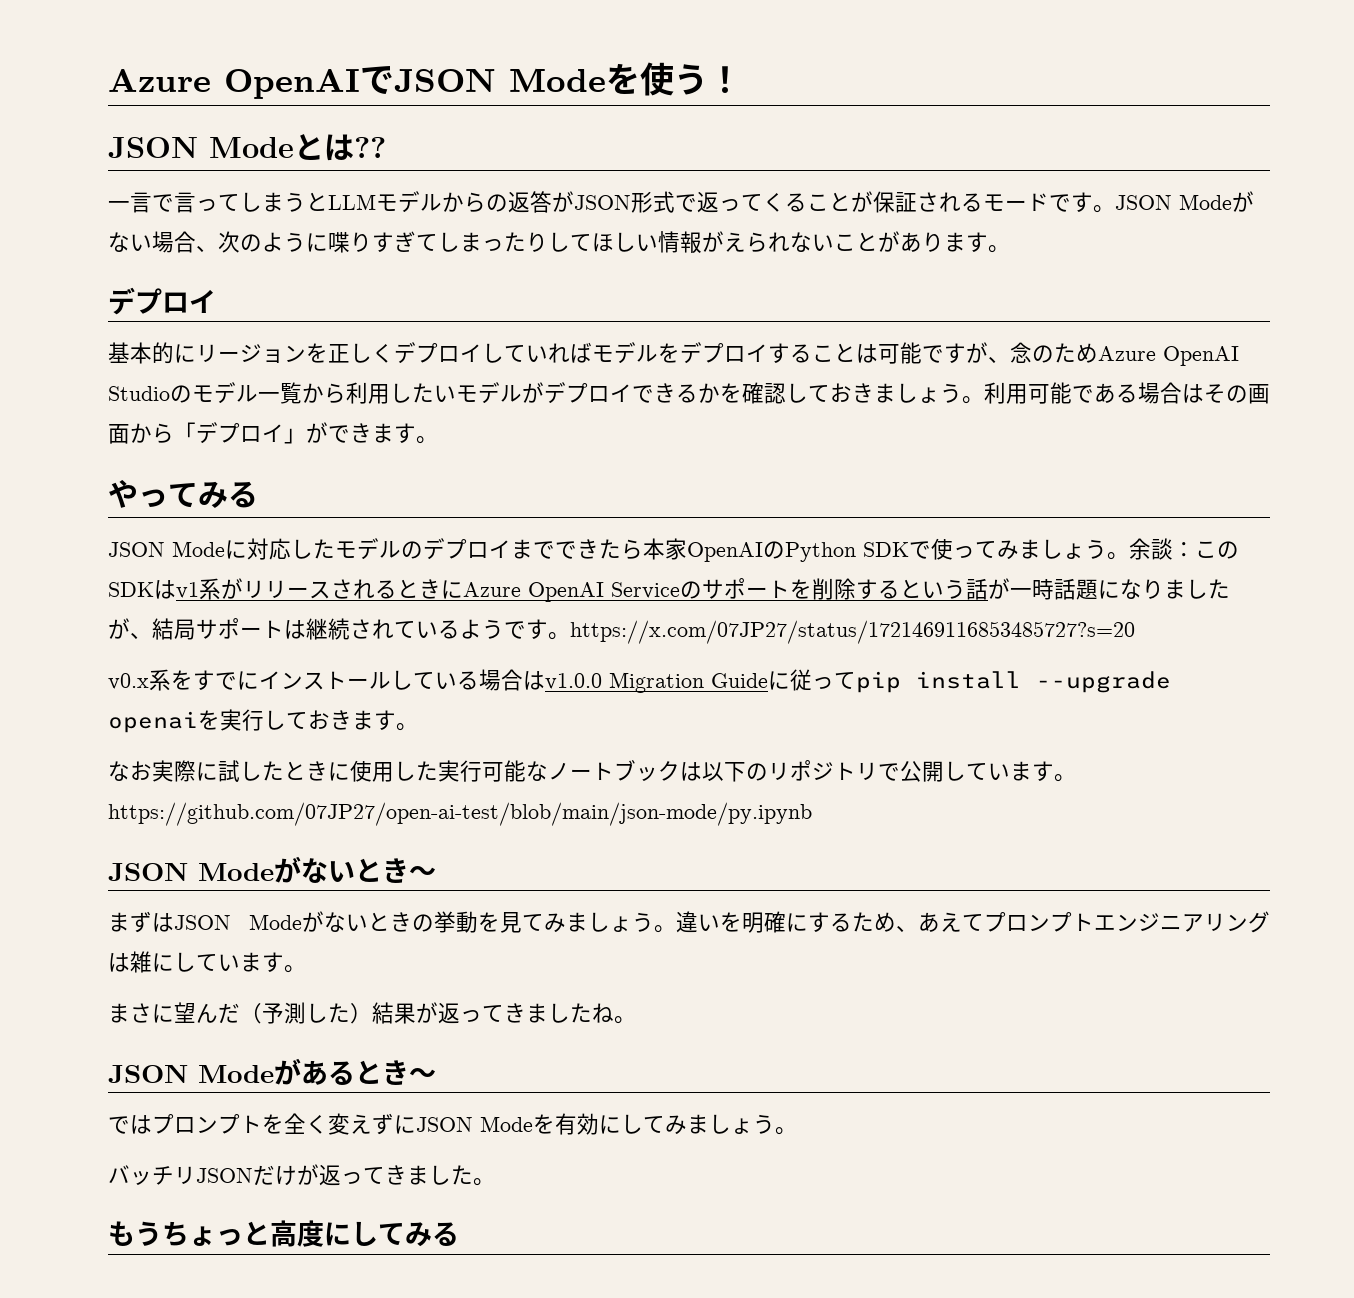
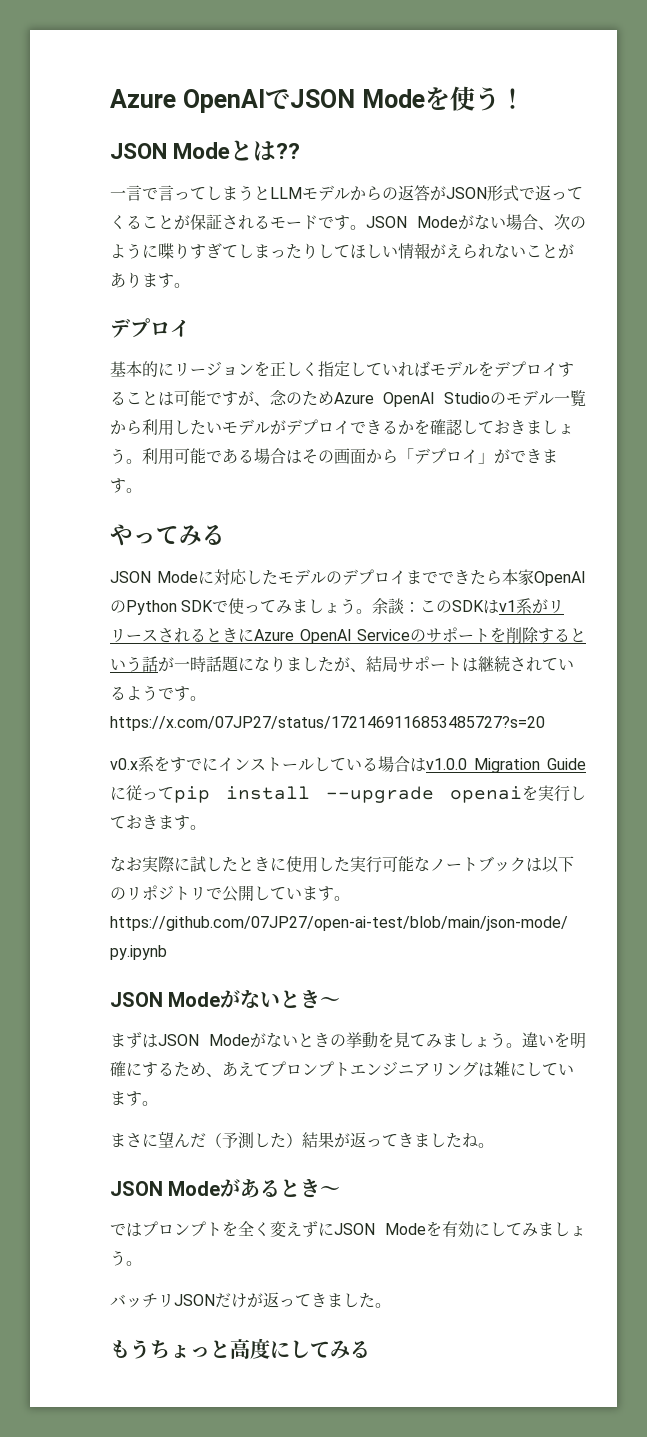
- 基本的にリージョンを正しくデプロイしていればモデルをデプロイすることは可能ですが、念のためAzure OpenAI Studioのモデル一覧から利用したいモデルがデプロイできるかを確認しておきましょう。
+ 基本的にリージョンを正しく指定していればモデルをデプロイすることは可能ですが、念のためAzure OpenAI Studioのモデル一覧から利用したいモデルがデプロイできるかを確認しておきましょう。

